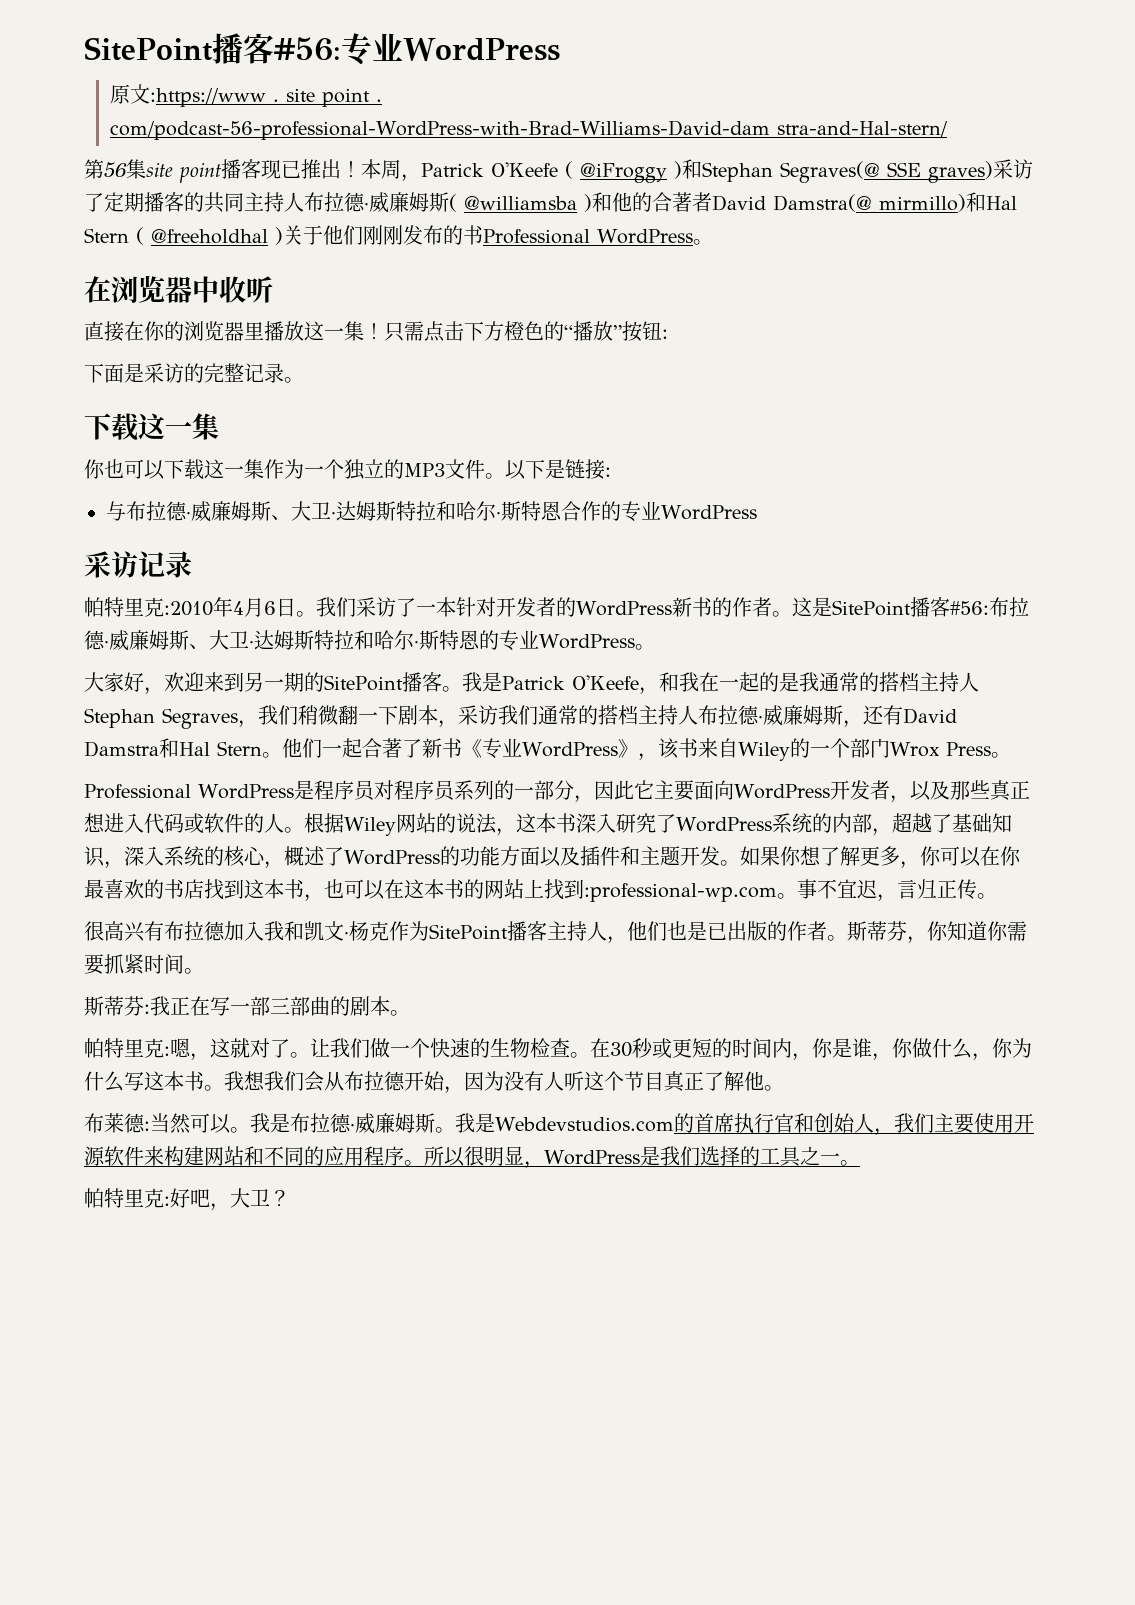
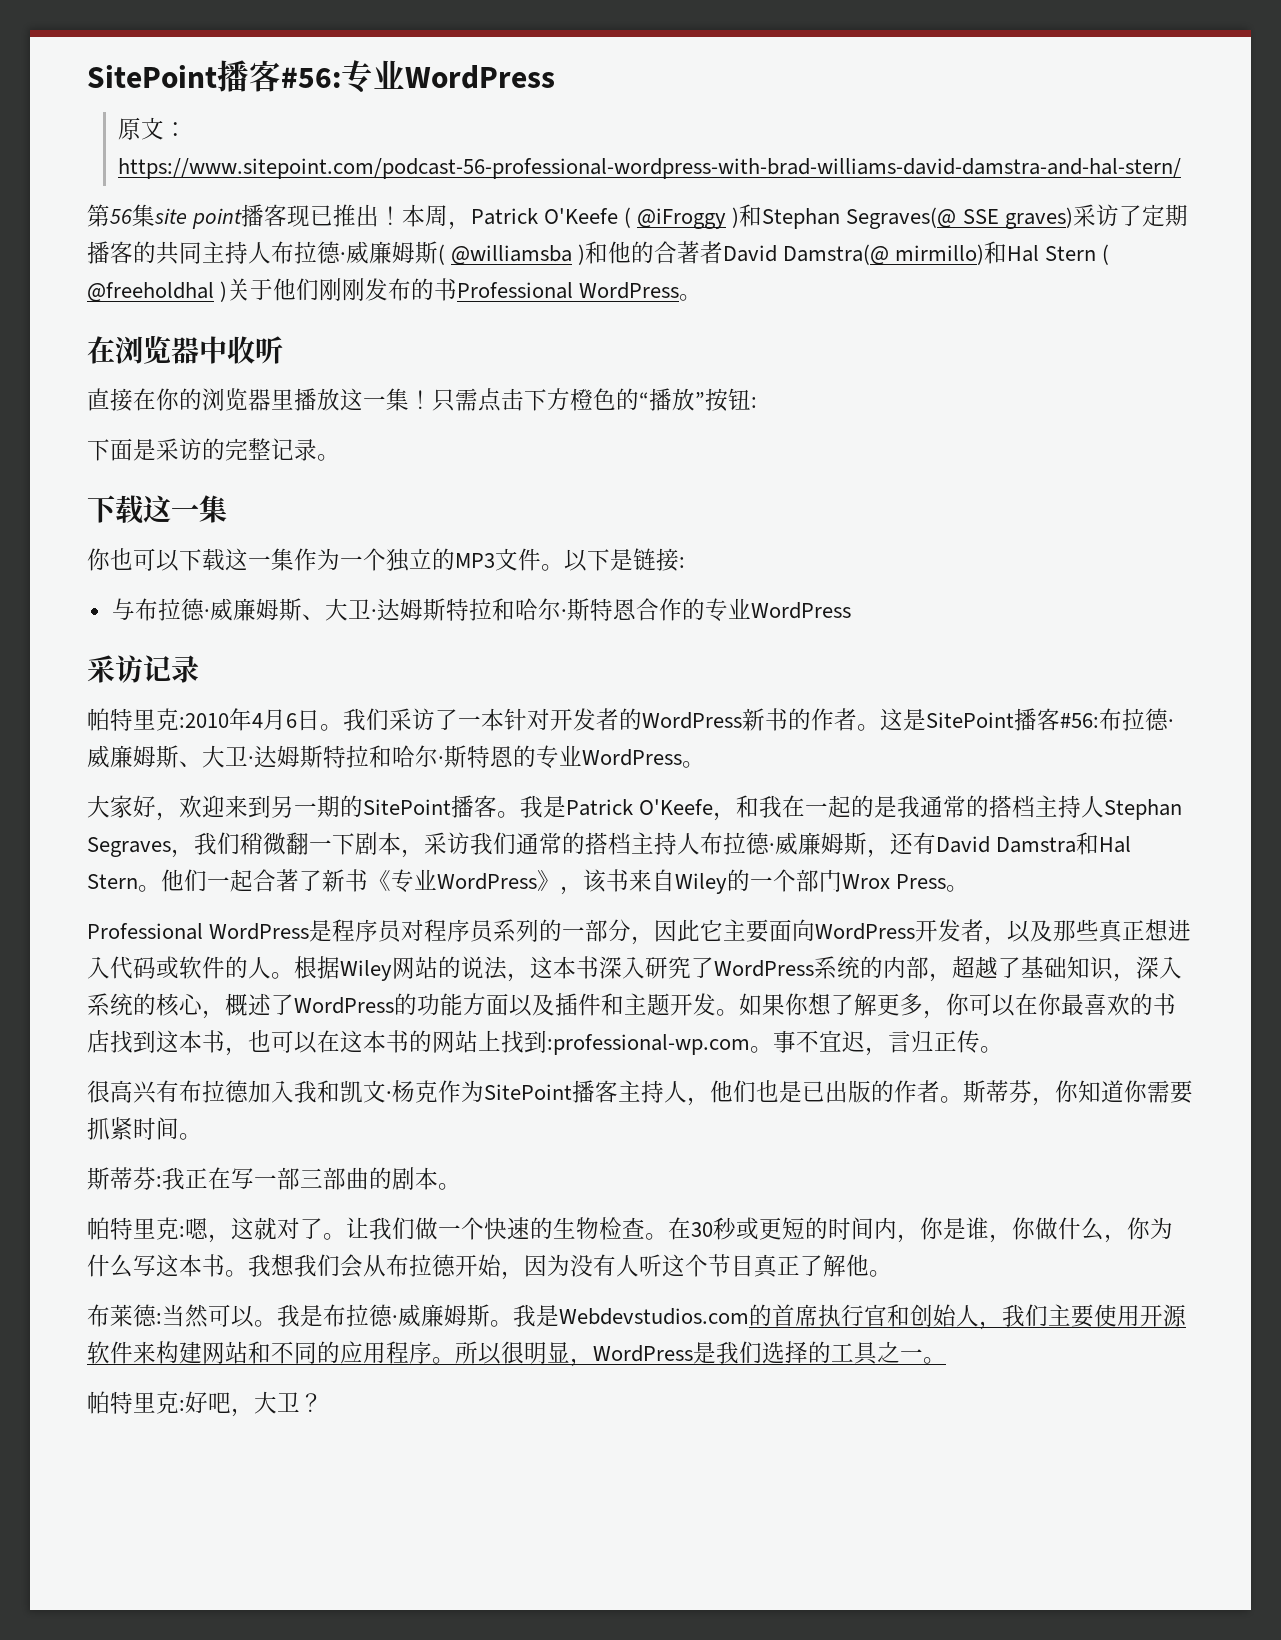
- 原文:https://www . site point . com/podcast-56-professional-WordPress-with-Brad-Williams-David-dam stra-and-Hal-stern/
+ 原文：https://www.sitepoint.com/podcast-56-professional-wordpress-with-brad-williams-david-damstra-and-hal-stern/

